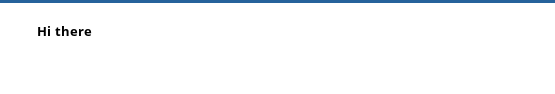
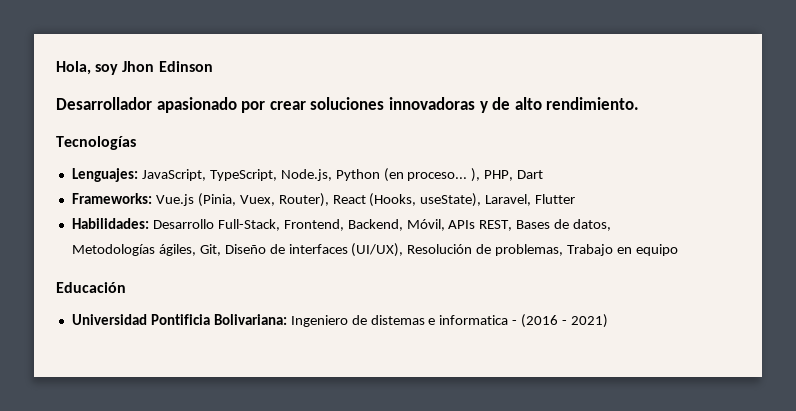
- Hi there
+ Hola, soy Jhon Edinson
+ Desarrollador apasionado por crear soluciones innovadoras y de alto rendimiento.
+ Tecnologías
+ Lenguajes: JavaScript, TypeScript, Node.js, Python (en proceso... ), PHP, Dart
+ Frameworks: Vue.js (Pinia, Vuex, Router), React (Hooks, useState), Laravel, Flutter
+ Habilidades: Desarrollo Full-Stack, Frontend, Backend, Móvil, APIs REST, Bases de datos, Metodologías ágiles, Git, Diseño de interfaces (UI/UX), Resolución de problemas, Trabajo en equipo
+ Educación
+ Universidad Pontificia Bolivariana: Ingeniero de distemas e informatica - (2016 - 2021)

